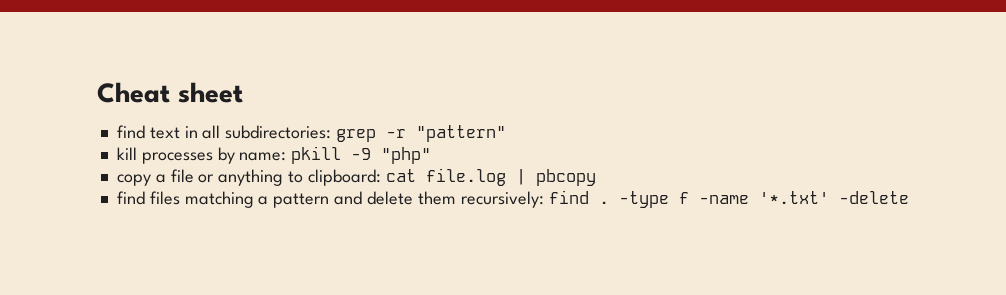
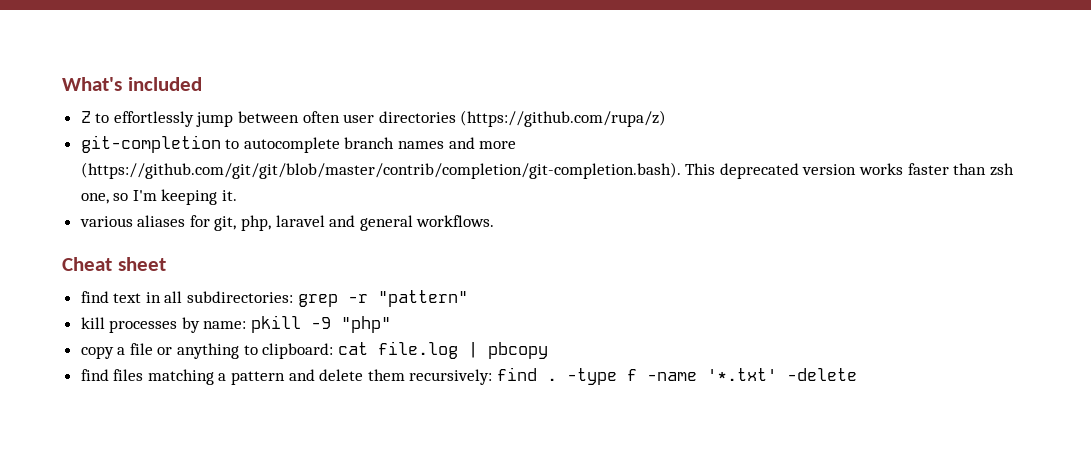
+ What's included
+ Z to effortlessly jump between often user directories (https://github.com/rupa/z)
+ git-completion to autocomplete branch names and more (https://github.com/git/git/blob/master/contrib/completion/git-completion.bash). This deprecated version works faster than zsh one, so I'm keeping it.
+ various aliases for git, php, laravel and general workflows.

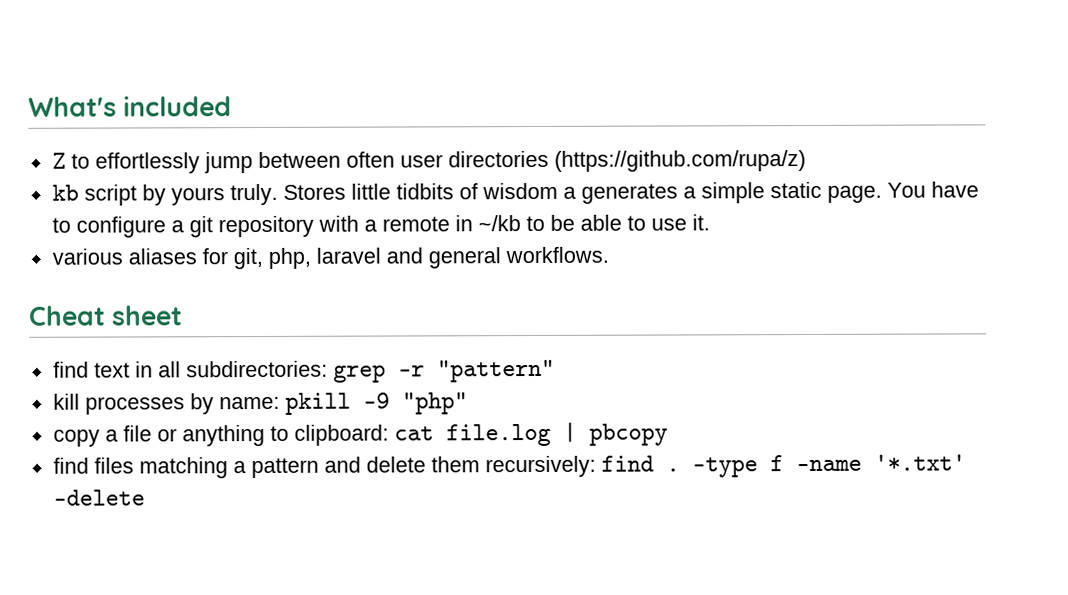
- git-completion to autocomplete branch names and more (https://github.com/git/git/blob/master/contrib/completion/git-completion.bash). This deprecated version works faster than zsh one, so I'm keeping it.
+ kb script by yours truly. Stores little tidbits of wisdom a generates a simple static page. You have to configure a git repository with a remote in ~/kb to be able to use it.

